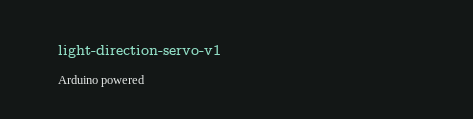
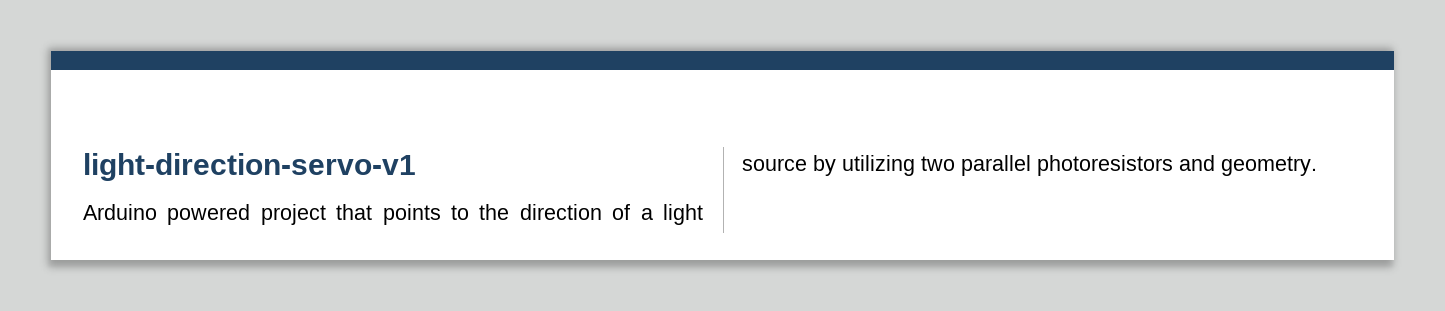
- Arduino powered
+ Arduino powered project that points to the direction of a light source by utilizing two parallel photoresistors and geometry.

